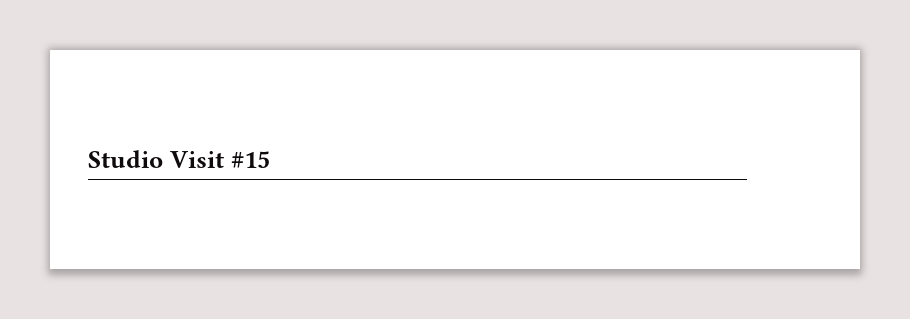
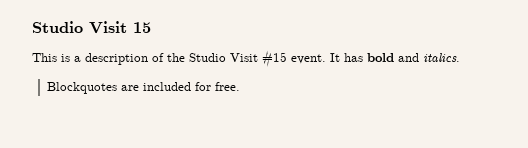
- Studio Visit #15
+ Studio Visit 15
+ This is a description of the Studio Visit #15 event. It has bold and italics.
+ Blockquotes are included for free.

